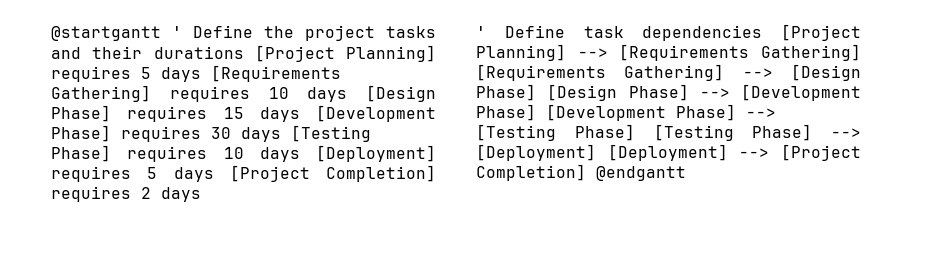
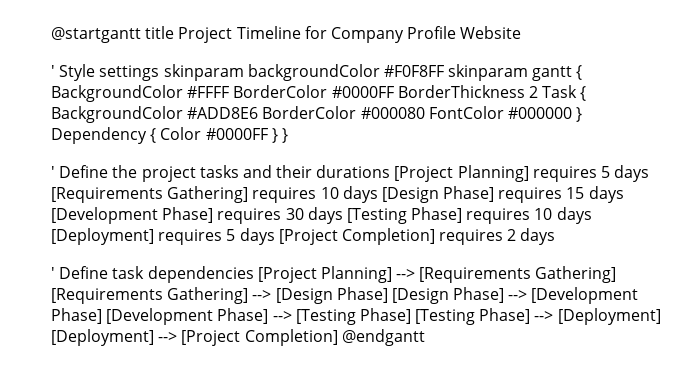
- @startgantt ' Define the project tasks and their durations [Project Planning] requires 5 days [Requirements Gathering] requires 10 days [Design Phase] requires 15 days [Development Phase] requires 30 days [Testing Phase] requires 10 days [Deployment] requires 5 days [Project Completion] requires 2 days
+ @startgantt title Project Timeline for Company Profile Website
+ ' Style settings skinparam backgroundColor #F0F8FF skinparam gantt { BackgroundColor #FFFF BorderColor #0000FF BorderThickness 2 Task { BackgroundColor #ADD8E6 BorderColor #000080 FontColor #000000 } Dependency { Color #0000FF } }
+ ' Define the project tasks and their durations [Project Planning] requires 5 days [Requirements Gathering] requires 10 days [Design Phase] requires 15 days [Development Phase] requires 30 days [Testing Phase] requires 10 days [Deployment] requires 5 days [Project Completion] requires 2 days

